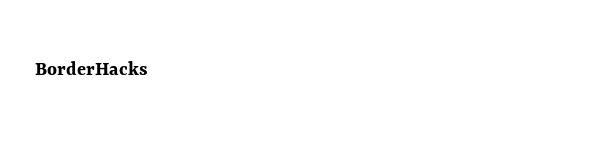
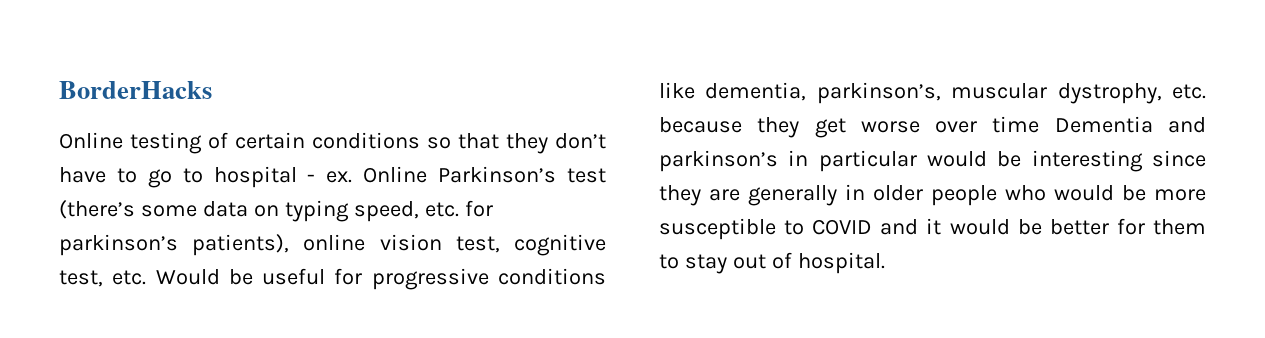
+ Online testing of certain conditions so that they don’t have to go to hospital - ex. Online Parkinson’s test (there’s some data on typing speed, etc. for parkinson’s patients), online vision test, cognitive test, etc. Would be useful for progressive conditions like dementia, parkinson’s, muscular dystrophy, etc. because they get worse over time Dementia and parkinson’s in particular would be interesting since they are generally in older people who would be more susceptible to COVID and it would be better for them to stay out of hospital.

